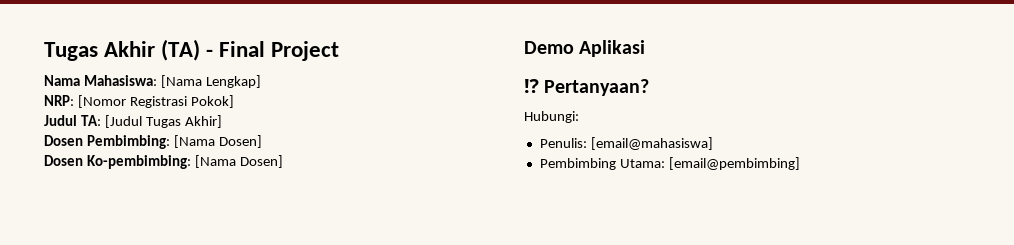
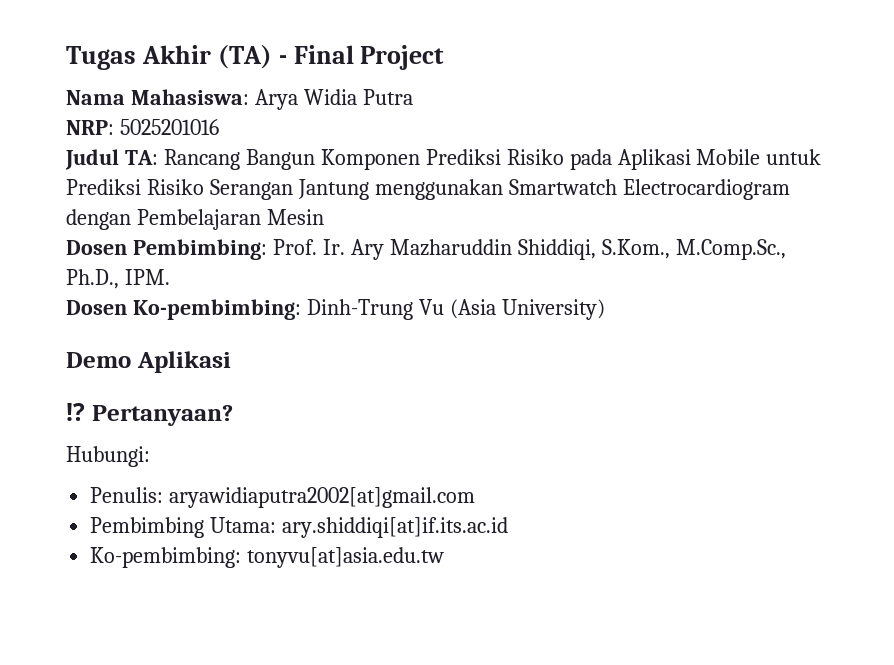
- Nama Mahasiswa: [Nama Lengkap]
- NRP: [Nomor Registrasi Pokok]
- Judul TA: [Judul Tugas Akhir]
- Dosen Pembimbing: [Nama Dosen]
- Dosen Ko-pembimbing: [Nama Dosen]
+ Nama Mahasiswa: Arya Widia Putra
+ NRP: 5025201016
+ Judul TA: Rancang Bangun Komponen Prediksi Risiko pada Aplikasi Mobile untuk Prediksi Risiko Serangan Jantung menggunakan Smartwatch Electrocardiogram dengan Pembelajaran Mesin
+ Dosen Pembimbing: Prof. Ir. Ary Mazharuddin Shiddiqi, S.Kom., M.Comp.Sc., Ph.D., IPM.
+ Dosen Ko-pembimbing: Dinh-Trung Vu (Asia University)
- Penulis: [email@mahasiswa]
+ Penulis: aryawidiaputra2002[at]gmail.com
- Pembimbing Utama: [email@pembimbing]
+ Pembimbing Utama: ary.shiddiqi[at]if.its.ac.id
+ Ko-pembimbing: tonyvu[at]asia.edu.tw

